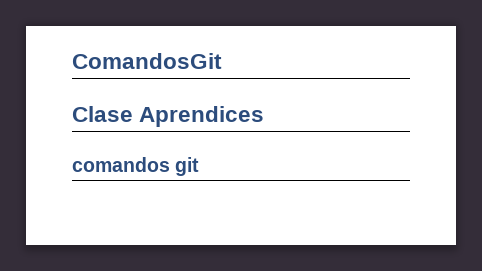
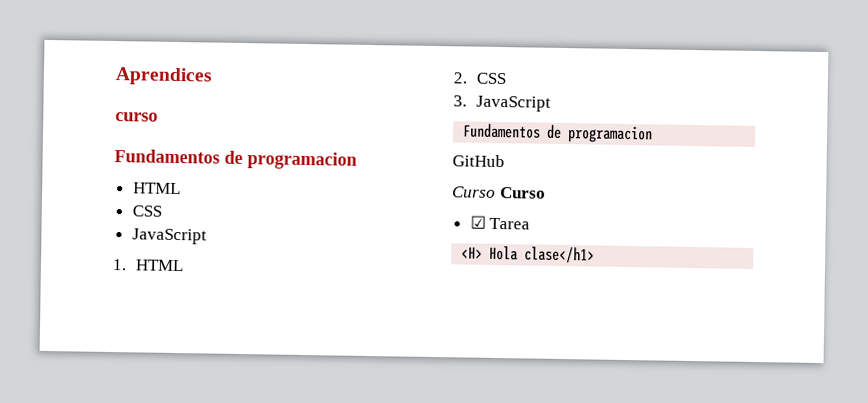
- ComandosGit
- Clase Aprendices
+ Aprendices
- comandos git
+ curso
+ Fundamentos de programacion
+ HTML
+ CSS
+ JavaScript
+ 1. HTML
+ 2. CSS
+ 3. JavaScript
+ Fundamentos de programacion
+ GitHub
+ Curso Curso
+ ☑ Tarea
+ <H> Hola clase</h1>

